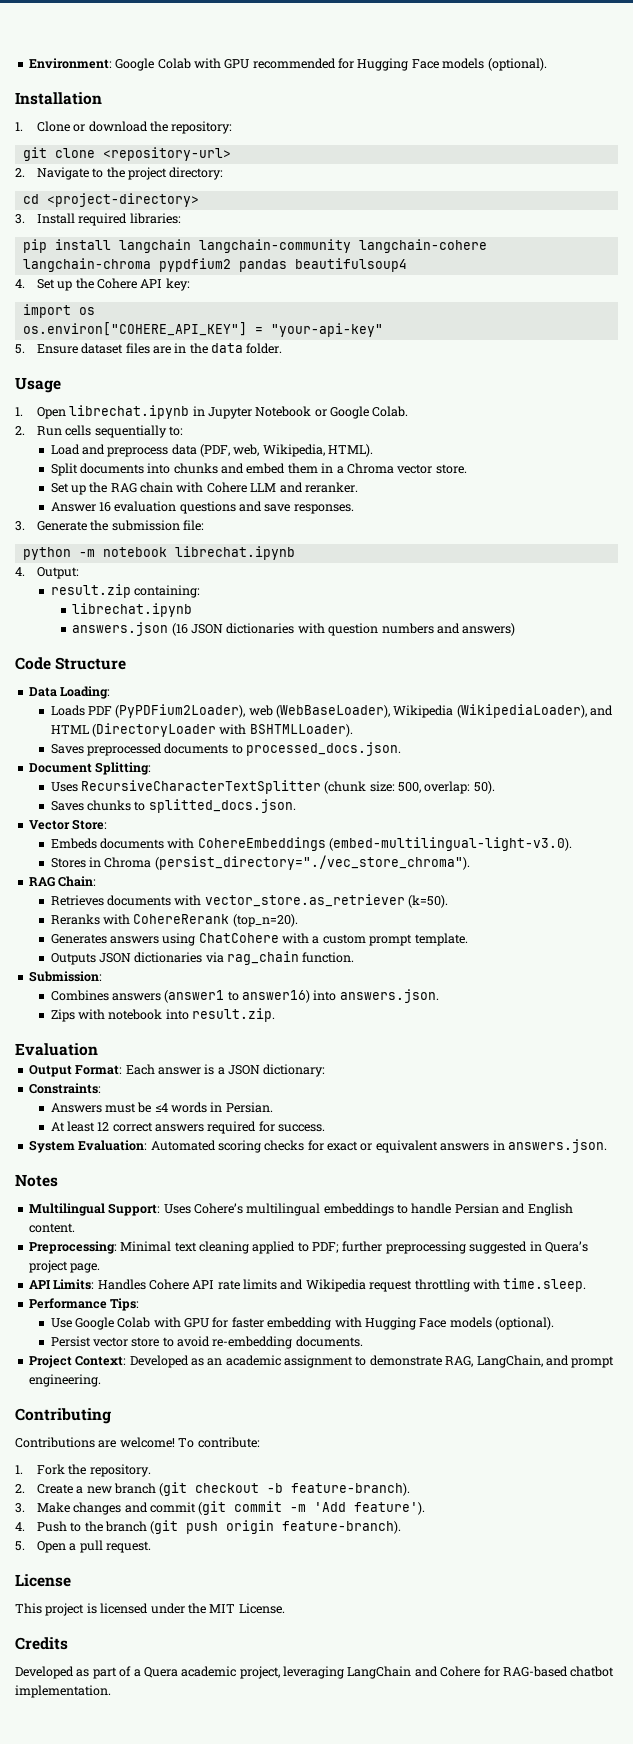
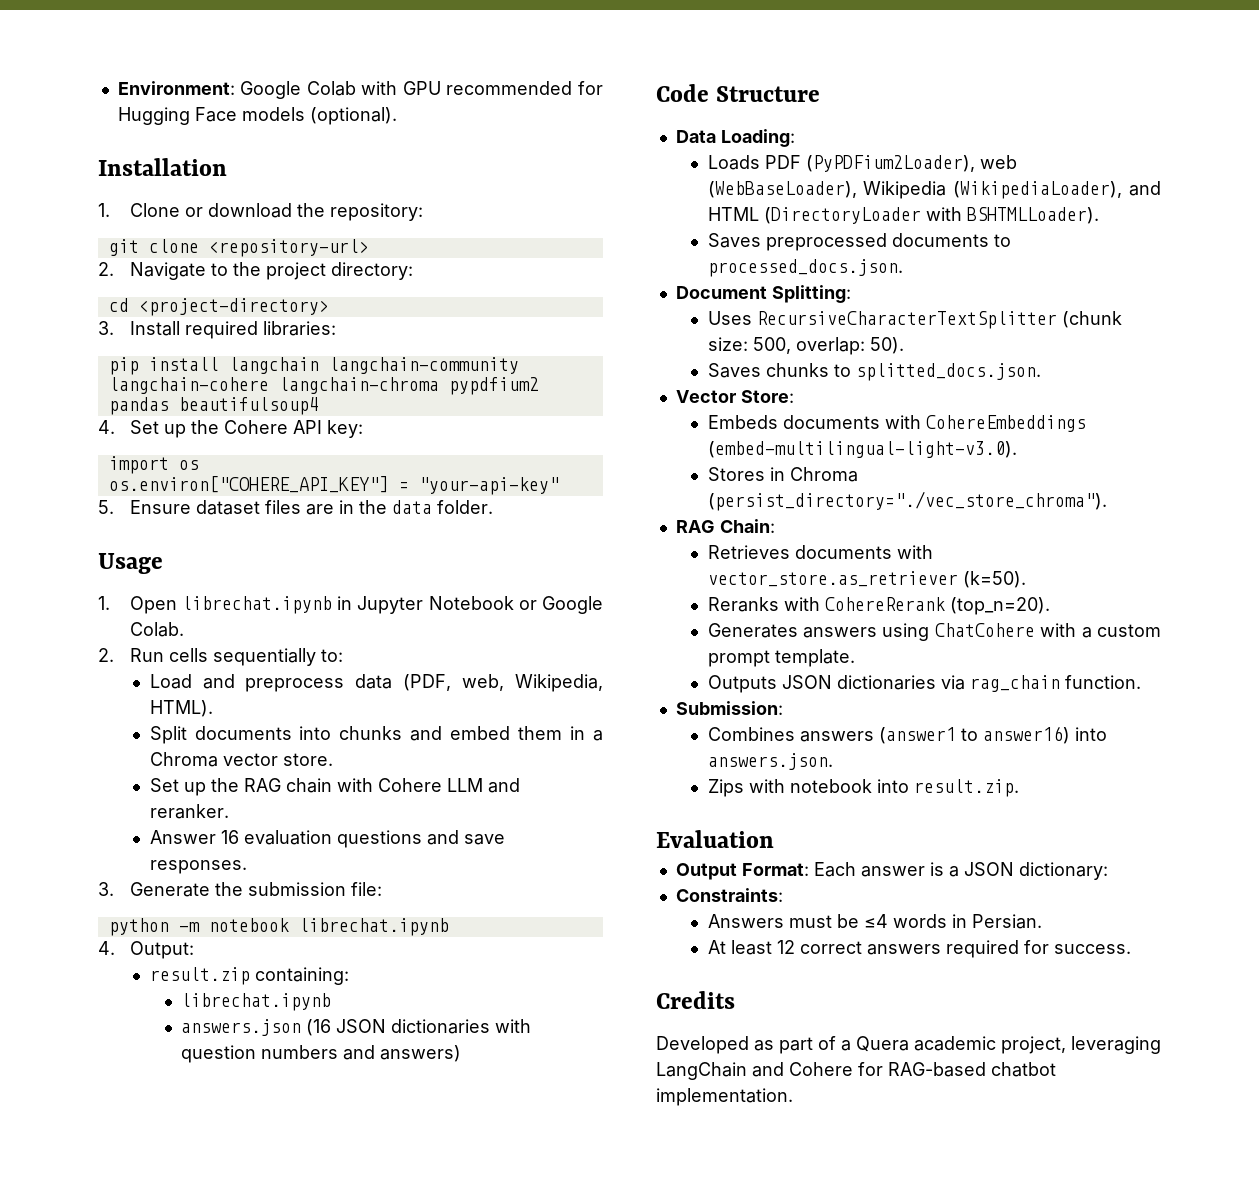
- System Evaluation: Automated scoring checks for exact or equivalent answers in answers.json.
- Notes
- Multilingual Support: Uses Cohere’s multilingual embeddings to handle Persian and English content.
- Preprocessing: Minimal text cleaning applied to PDF; further preprocessing suggested in Quera’s project page.
- API Limits: Handles Cohere API rate limits and Wikipedia request throttling with time.sleep.
- Performance Tips:
- Use Google Colab with GPU for faster embedding with Hugging Face models (optional).
- Persist vector store to avoid re-embedding documents.
- Project Context: Developed as an academic assignment to demonstrate RAG, LangChain, and prompt engineering.
- Contributing
- Contributions are welcome! To contribute:
- 1. Fork the repository.
- 2. Create a new branch (git checkout -b feature-branch).
- 3. Make changes and commit (git commit -m 'Add feature').
- 4. Push to the branch (git push origin feature-branch).
- 5. Open a pull request.
- License
- This project is licensed under the MIT License.

